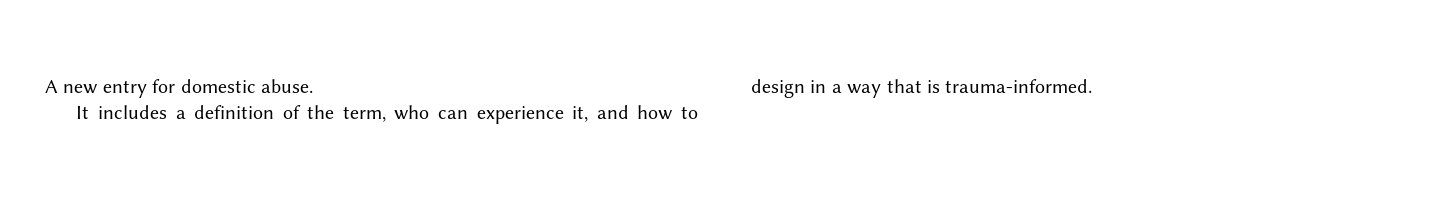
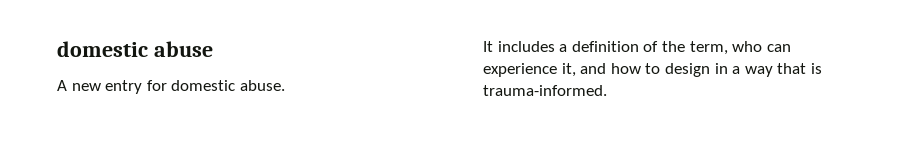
+ domestic abuse

